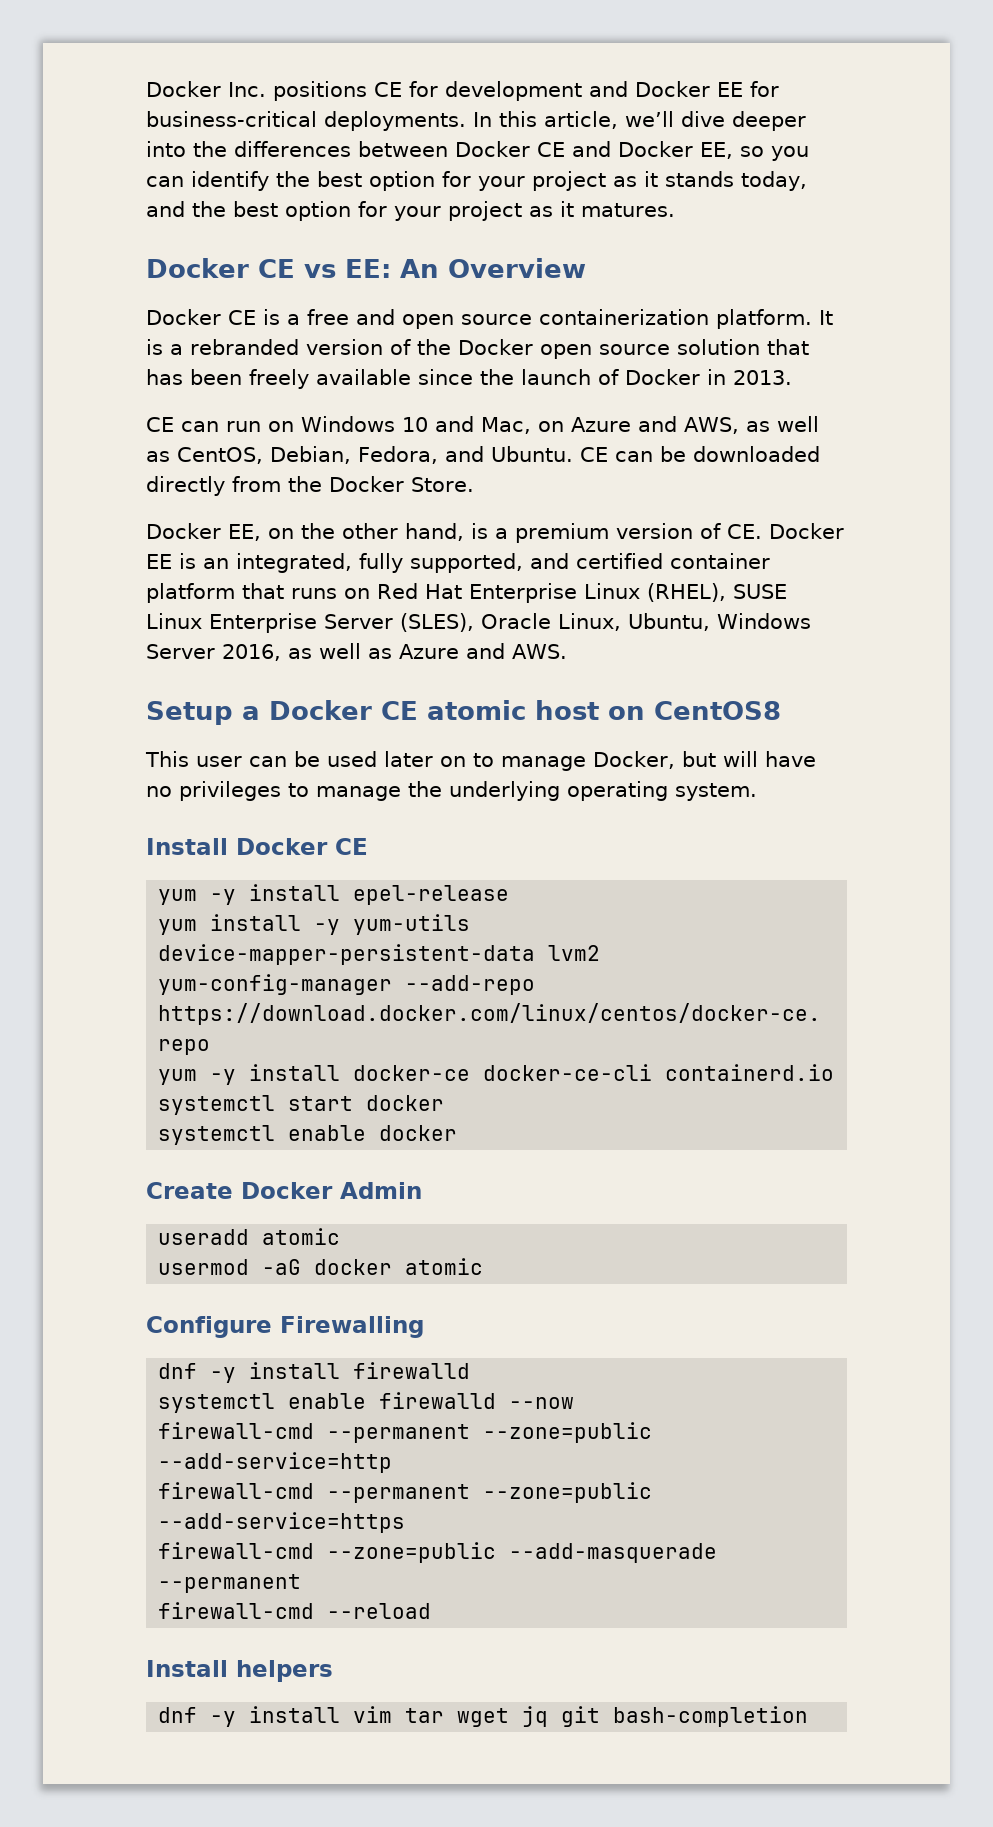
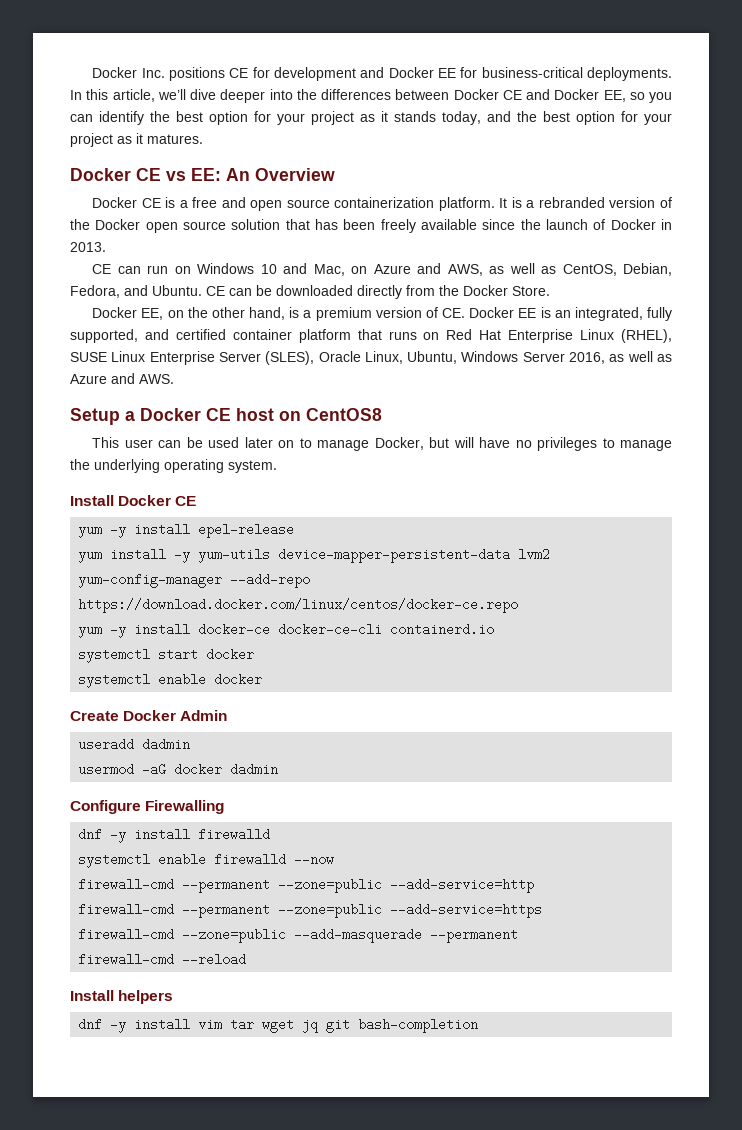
- Setup a Docker CE atomic host on CentOS8
+ Setup a Docker CE host on CentOS8
- useradd atomic
+ useradd dadmin
- usermod -aG docker atomic
+ usermod -aG docker dadmin

